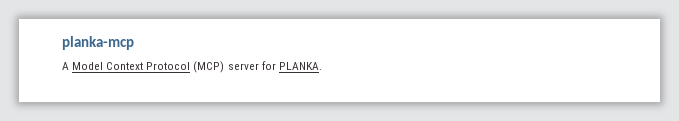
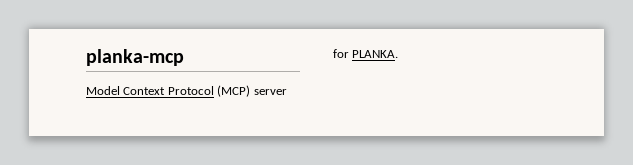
- A Model Context Protocol (MCP) server for PLANKA.
+ Model Context Protocol (MCP) server for PLANKA.

